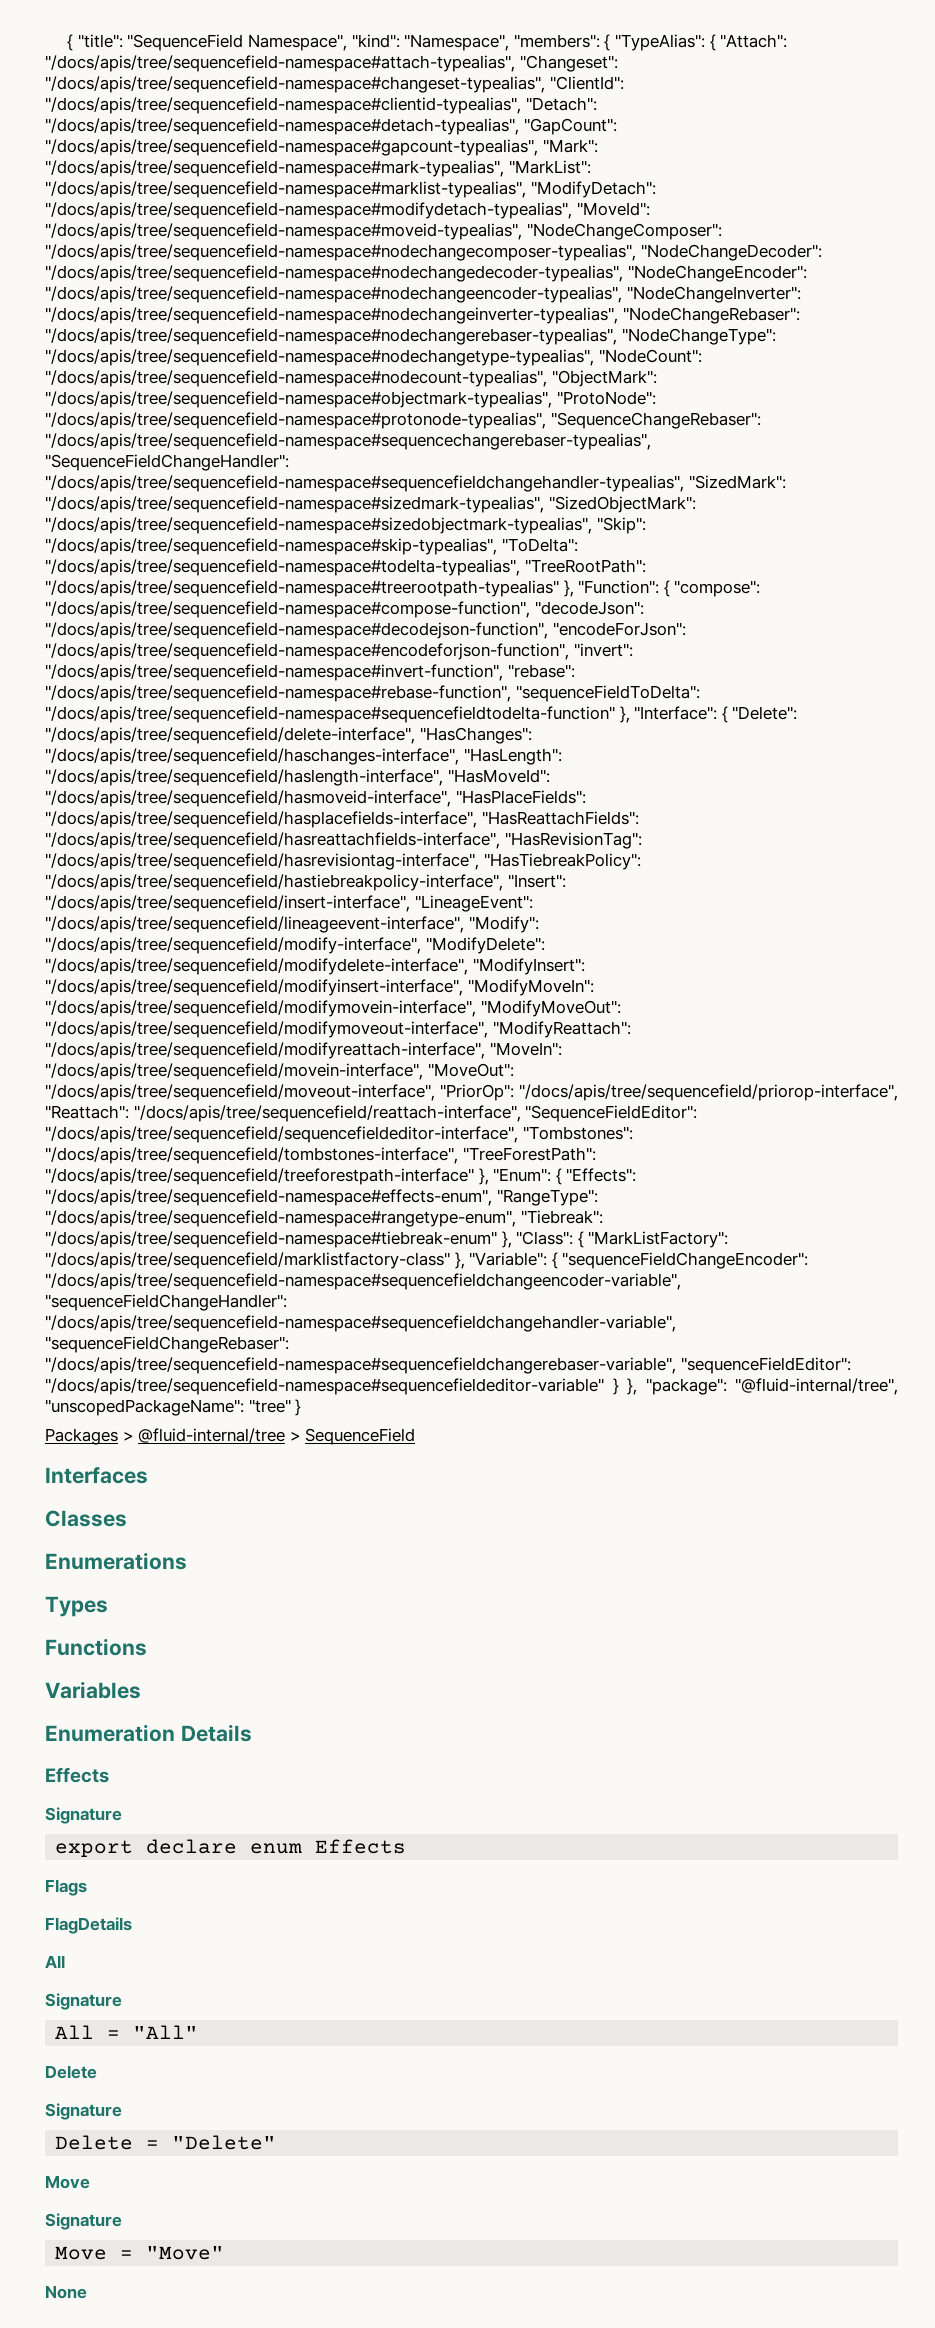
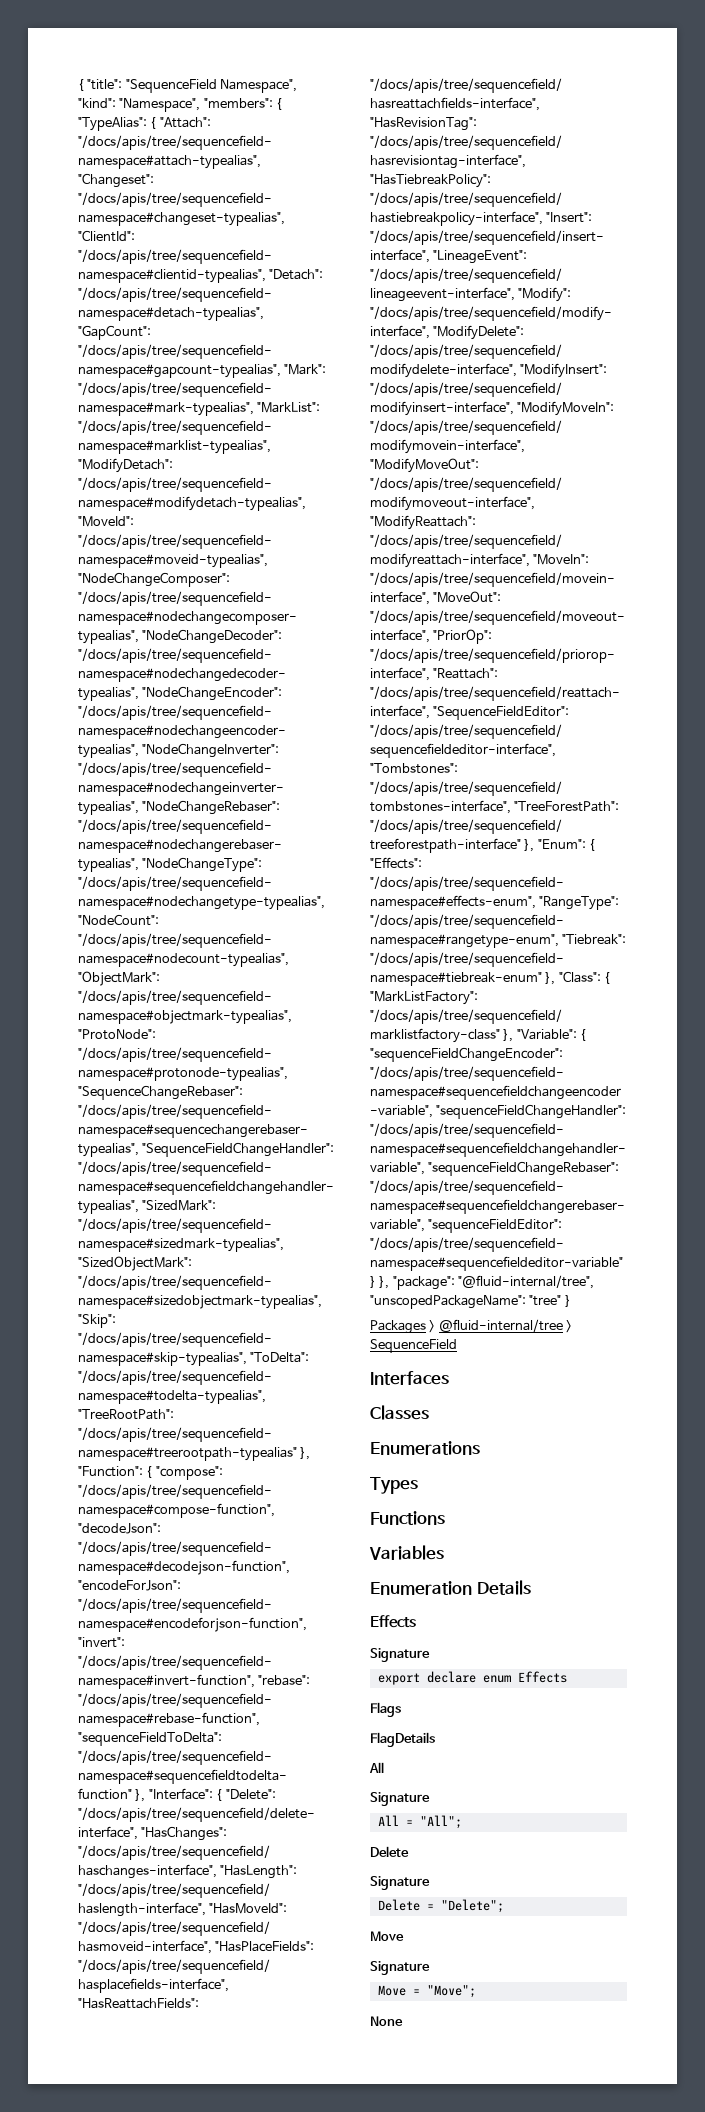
- All = "All"
+ All = "All";
- Delete = "Delete"
+ Delete = "Delete";
- Move = "Move"
+ Move = "Move";

